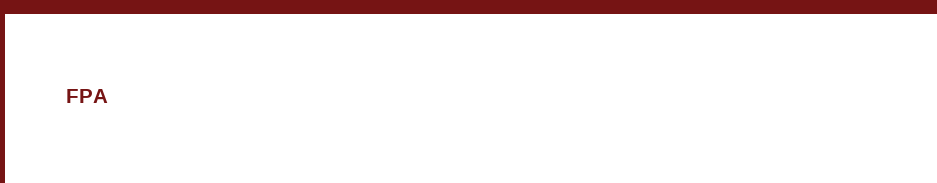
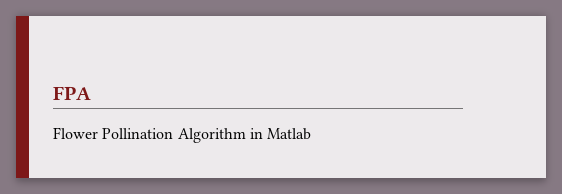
+ Flower Pollination Algorithm in Matlab

